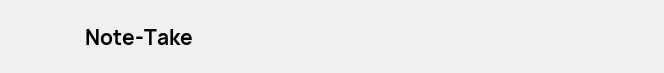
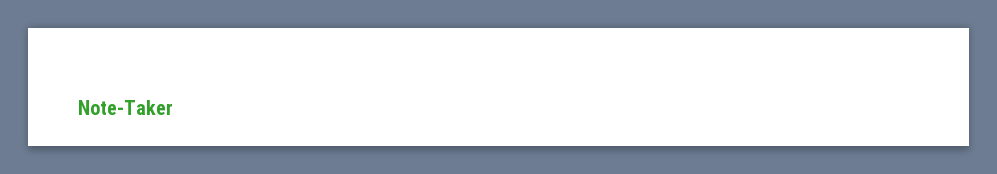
- Note-Take
+ Note-Taker

